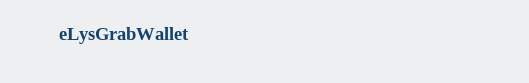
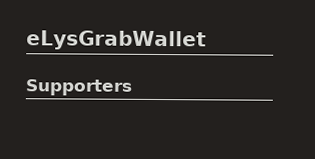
+ Supporters

